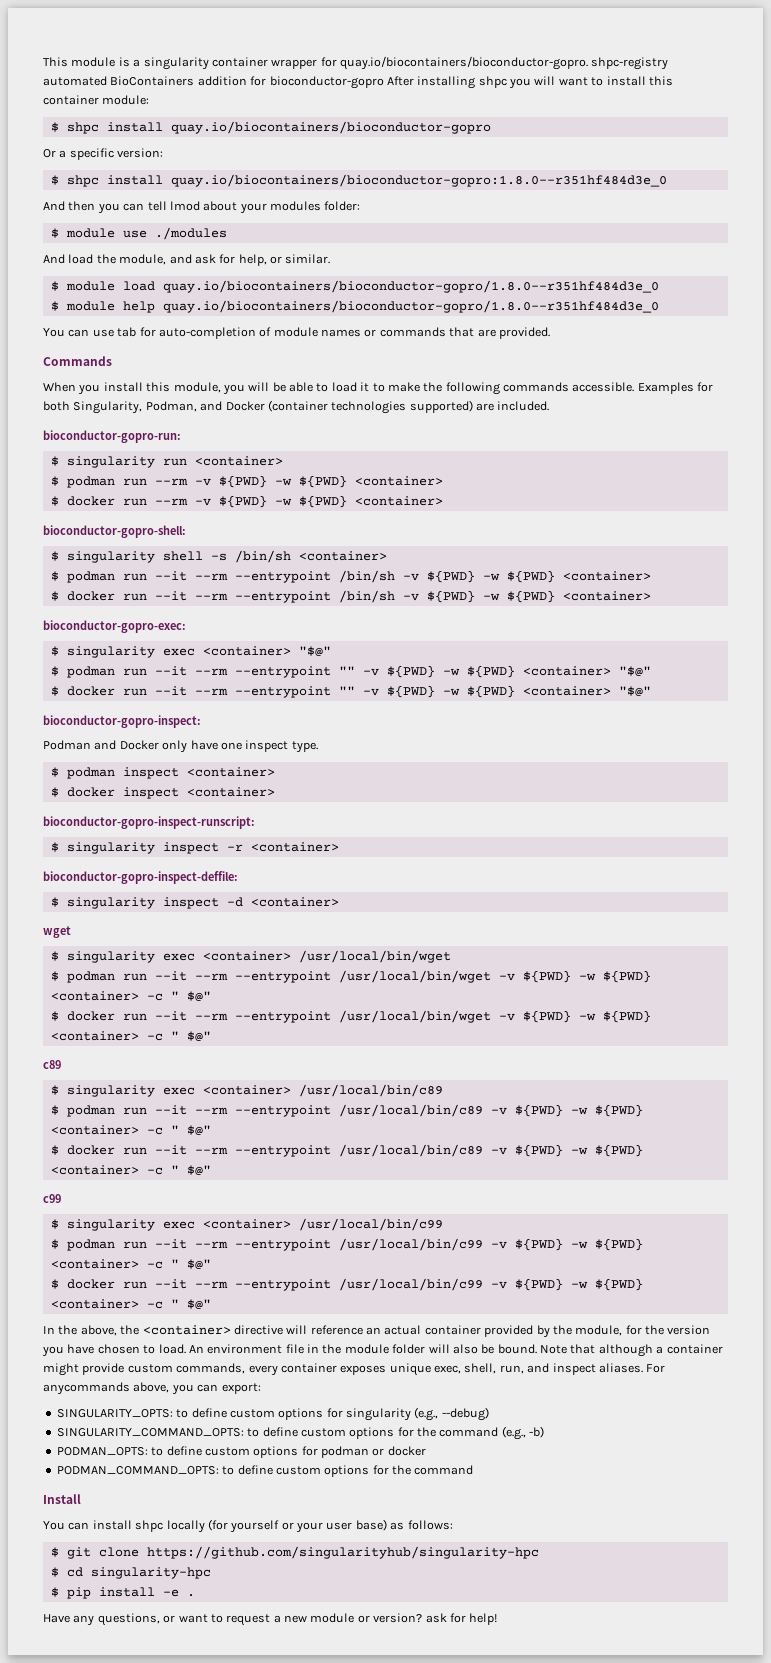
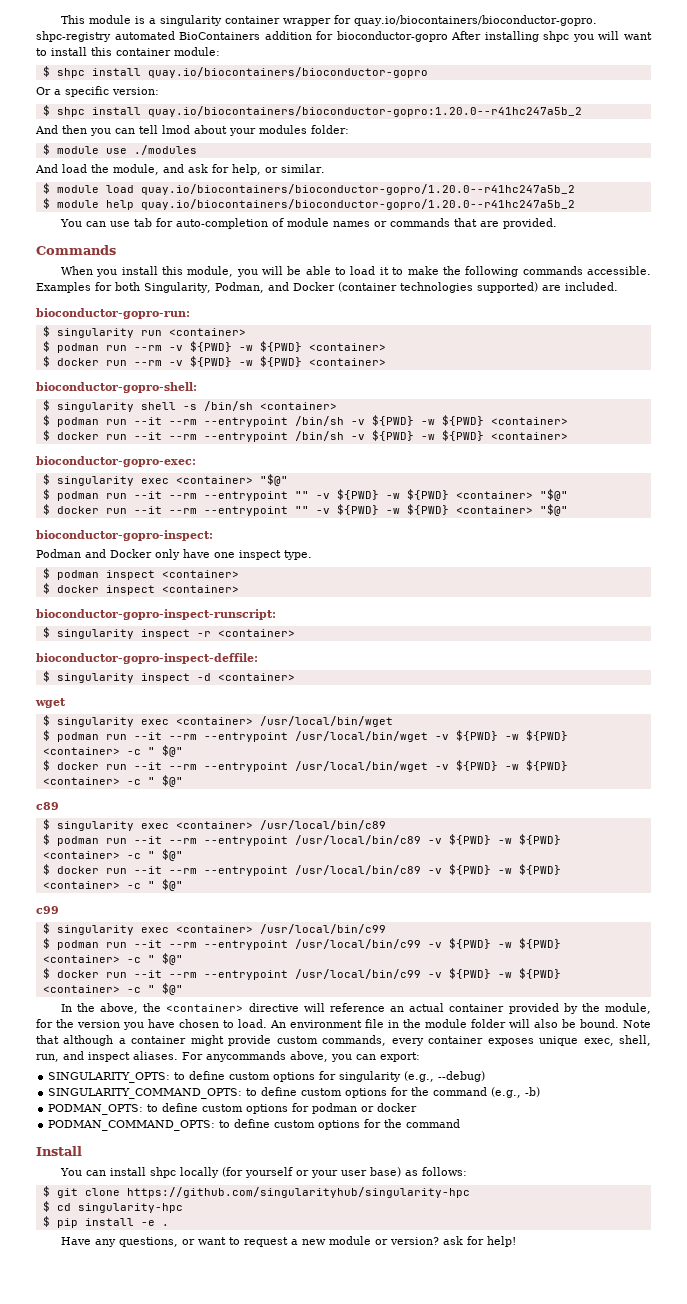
- $ shpc install quay.io/biocontainers/bioconductor-gopro:1.8.0--r351hf484d3e_0
+ $ shpc install quay.io/biocontainers/bioconductor-gopro:1.20.0--r41hc247a5b_2
- $ module load quay.io/biocontainers/bioconductor-gopro/1.8.0--r351hf484d3e_0
+ $ module load quay.io/biocontainers/bioconductor-gopro/1.20.0--r41hc247a5b_2
- $ module help quay.io/biocontainers/bioconductor-gopro/1.8.0--r351hf484d3e_0
+ $ module help quay.io/biocontainers/bioconductor-gopro/1.20.0--r41hc247a5b_2

